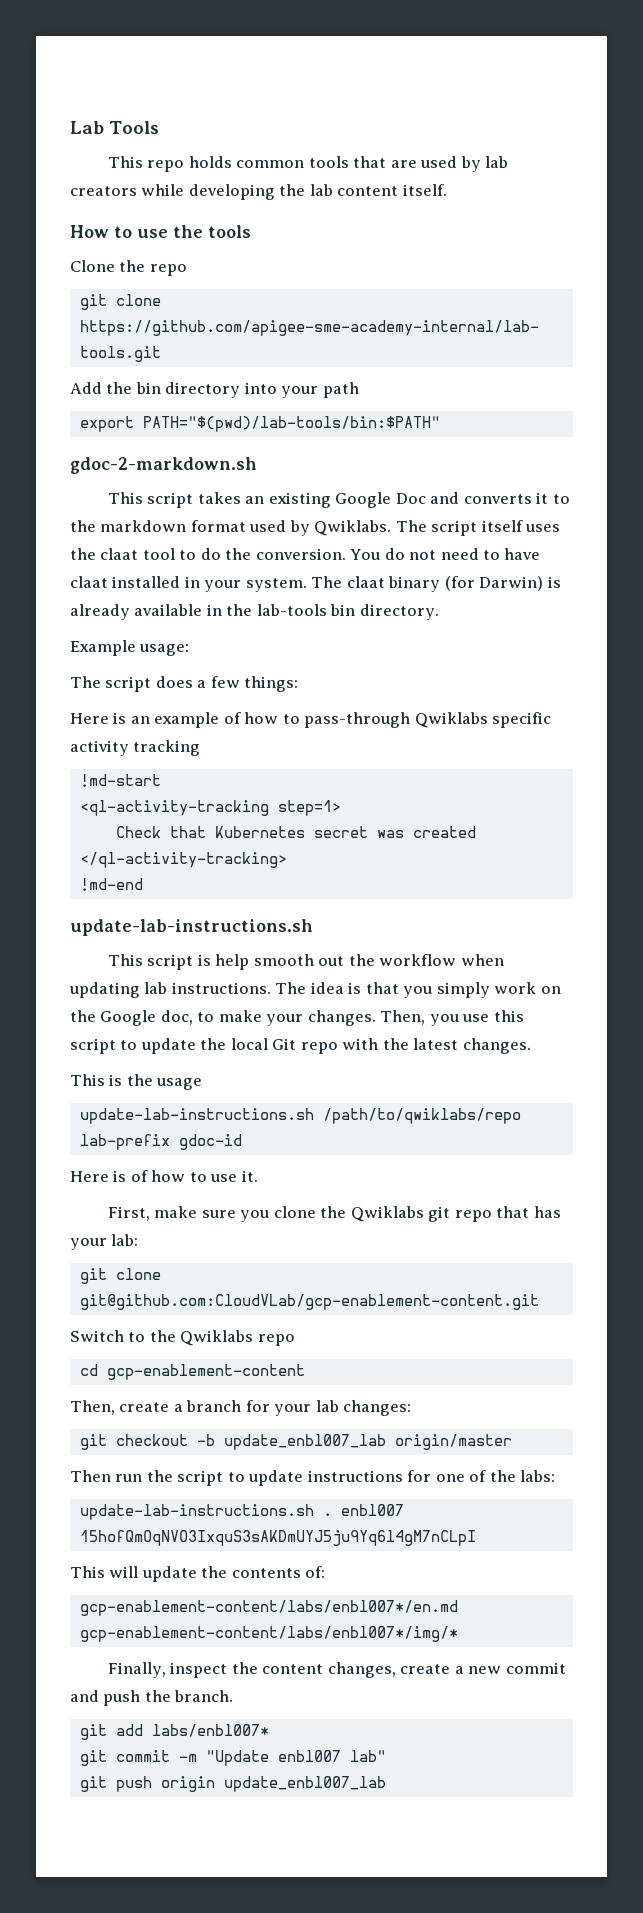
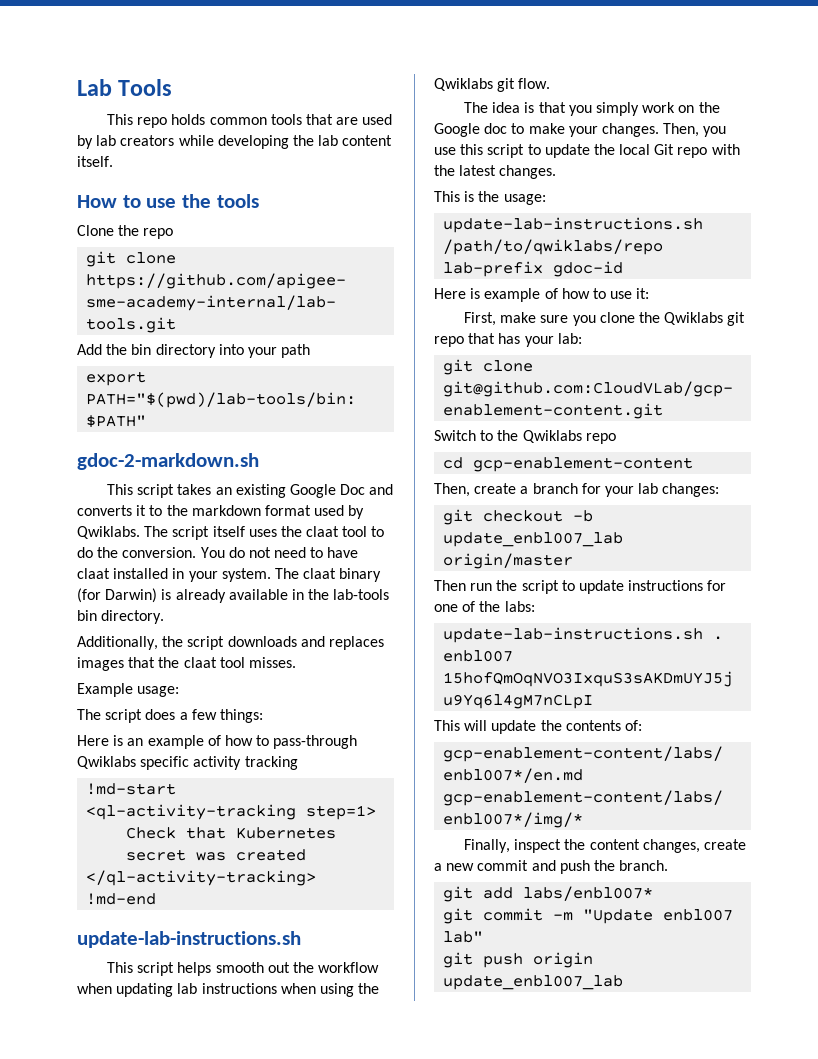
+ Additionally, the script downloads and replaces images that the claat tool misses.
- This script is help smooth out the workflow when updating lab instructions. The idea is that you simply work on the Google doc, to make your changes.
+ This script helps smooth out the workflow when updating lab instructions when using the Qwiklabs git flow.
+ The idea is that you simply work on the Google doc to make your changes.
- This is the usage
+ This is the usage:
- Here is of how to use it.
+ Here is example of how to use it:

